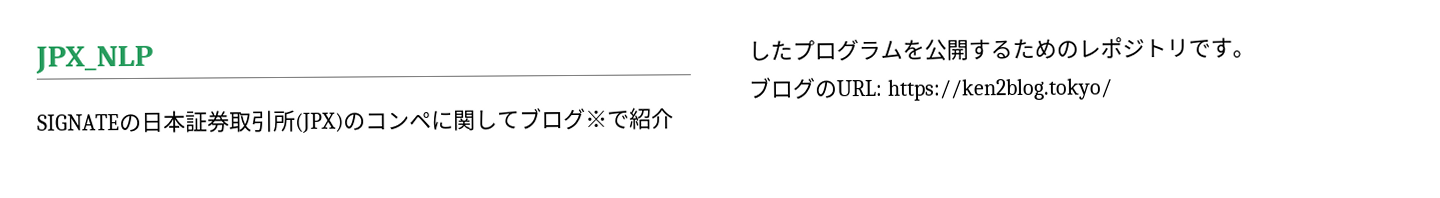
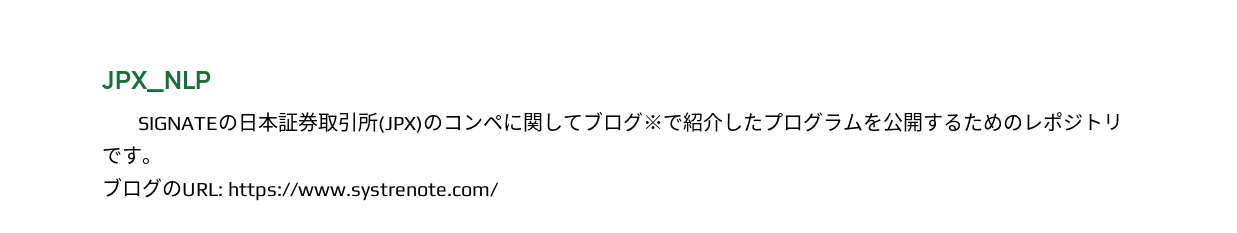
- ブログのURL: https://ken2blog.tokyo/
+ ブログのURL: https://www.systrenote.com/

